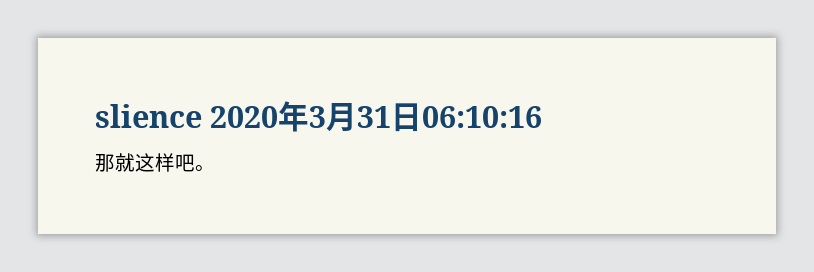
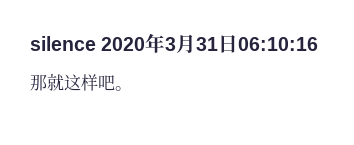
- slience 2020年3月31日06:10:16
+ silence 2020年3月31日06:10:16

